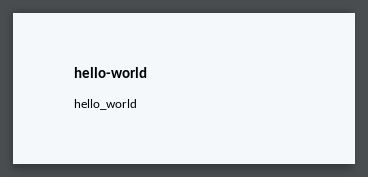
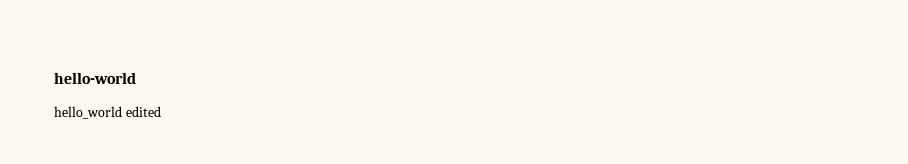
- hello_world
+ hello_world edited

